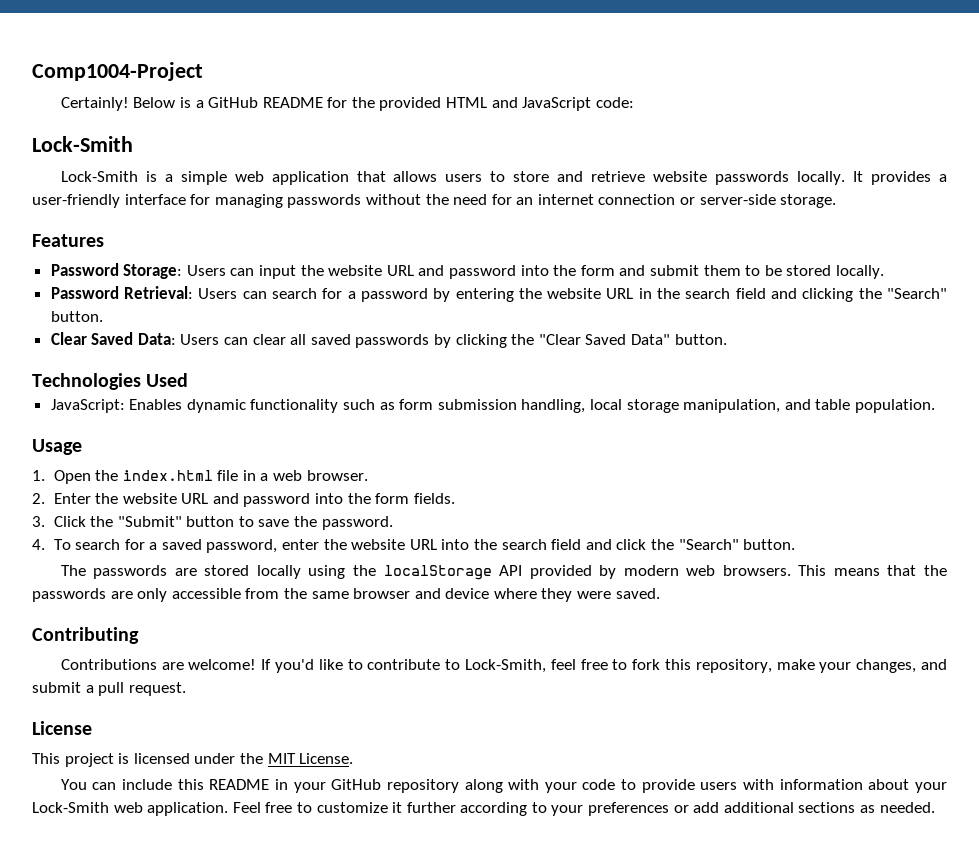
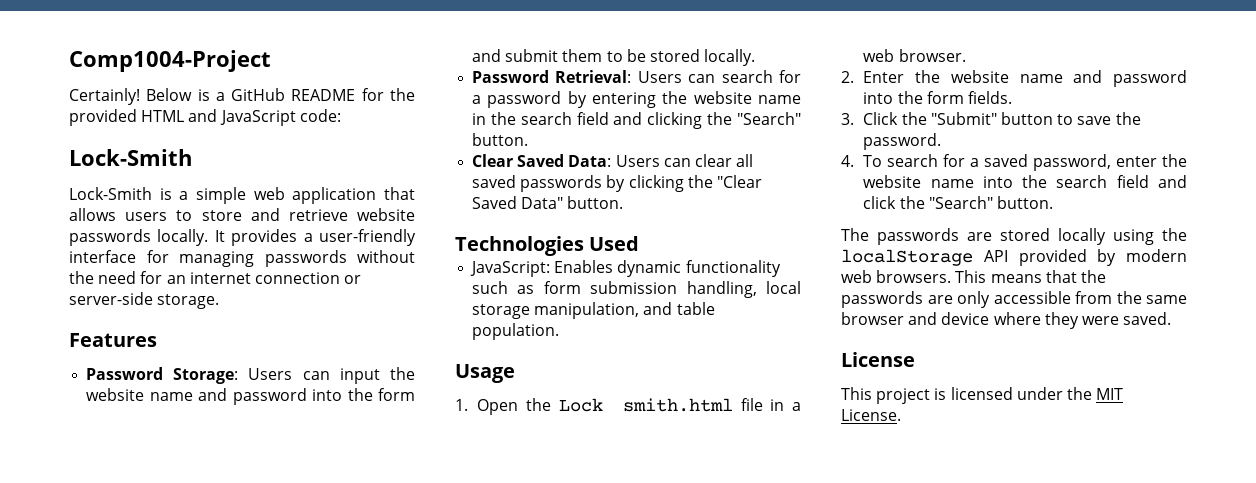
- Password Storage: Users can input the website URL and password into the form and submit them to be stored locally.
+ Password Storage: Users can input the website name and password into the form and submit them to be stored locally.
- Password Retrieval: Users can search for a password by entering the website URL in the search field and clicking the "Search" button.
+ Password Retrieval: Users can search for a password by entering the website name in the search field and clicking the "Search" button.
- 1. Open the index.html file in a web browser.
+ 1. Open the Lock smith.html file in a web browser.
- 2. Enter the website URL and password into the form fields.
+ 2. Enter the website name and password into the form fields.
- 4. To search for a saved password, enter the website URL into the search field and click the "Search" button.
+ 4. To search for a saved password, enter the website name into the search field and click the "Search" button.
- Contributing
- Contributions are welcome! If you'd like to contribute to Lock-Smith, feel free to fork this repository, make your changes, and submit a pull request.
- You can include this README in your GitHub repository along with your code to provide users with information about your Lock-Smith web application. Feel free to customize it further according to your preferences or add additional sections as needed.

